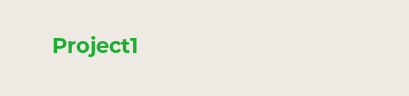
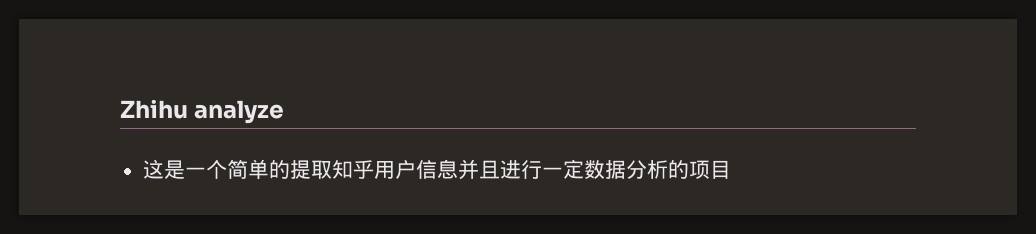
- Project1
+ Zhihu analyze
+ 这是一个简单的提取知乎用户信息并且进行一定数据分析的项目

